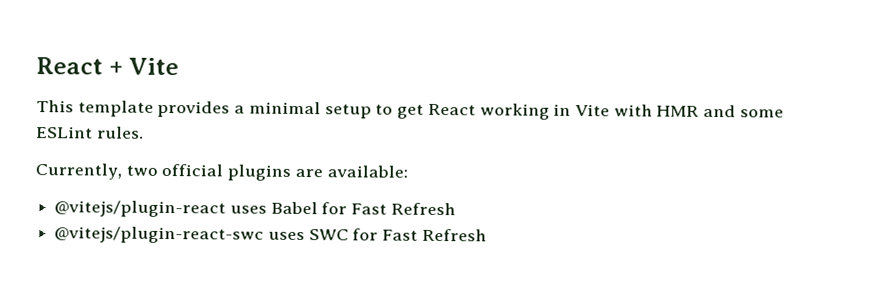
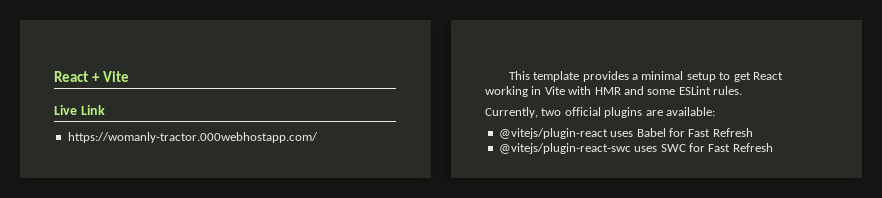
+ Live Link
+ https://womanly-tractor.000webhostapp.com/

